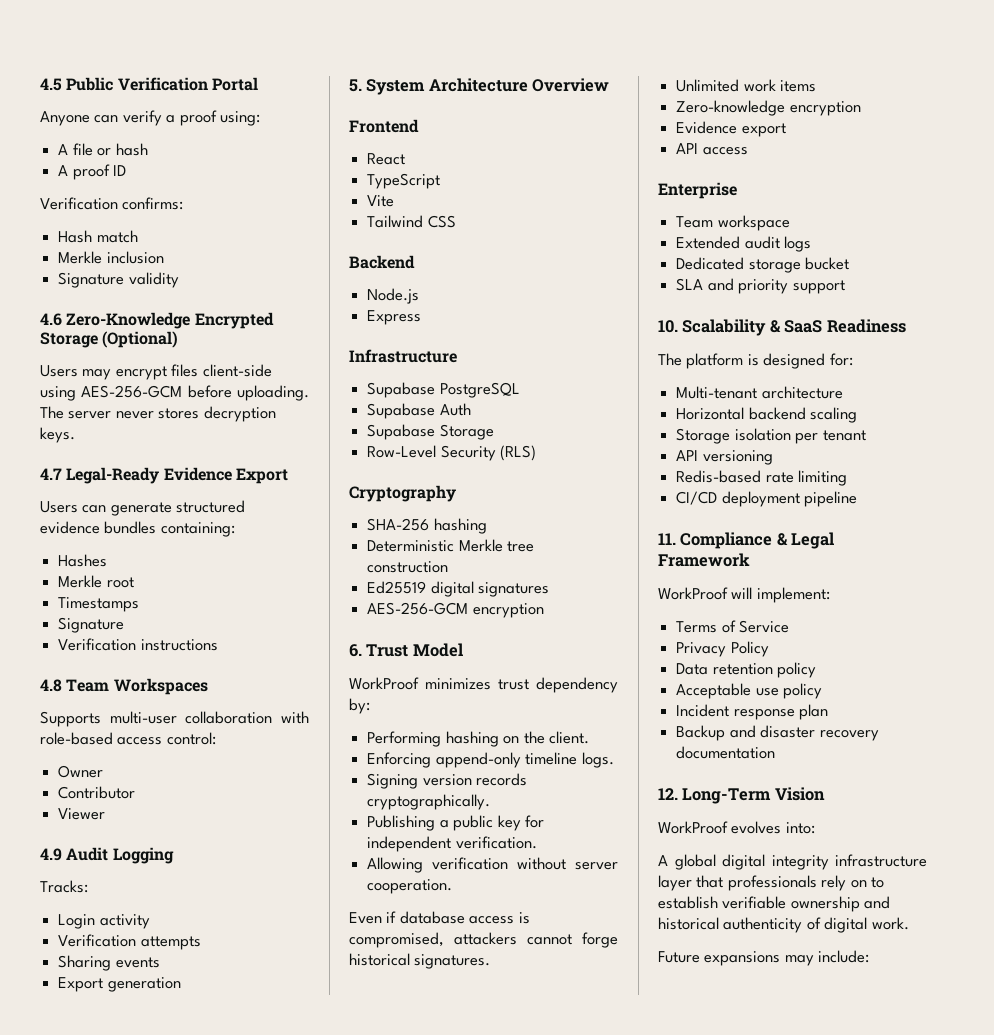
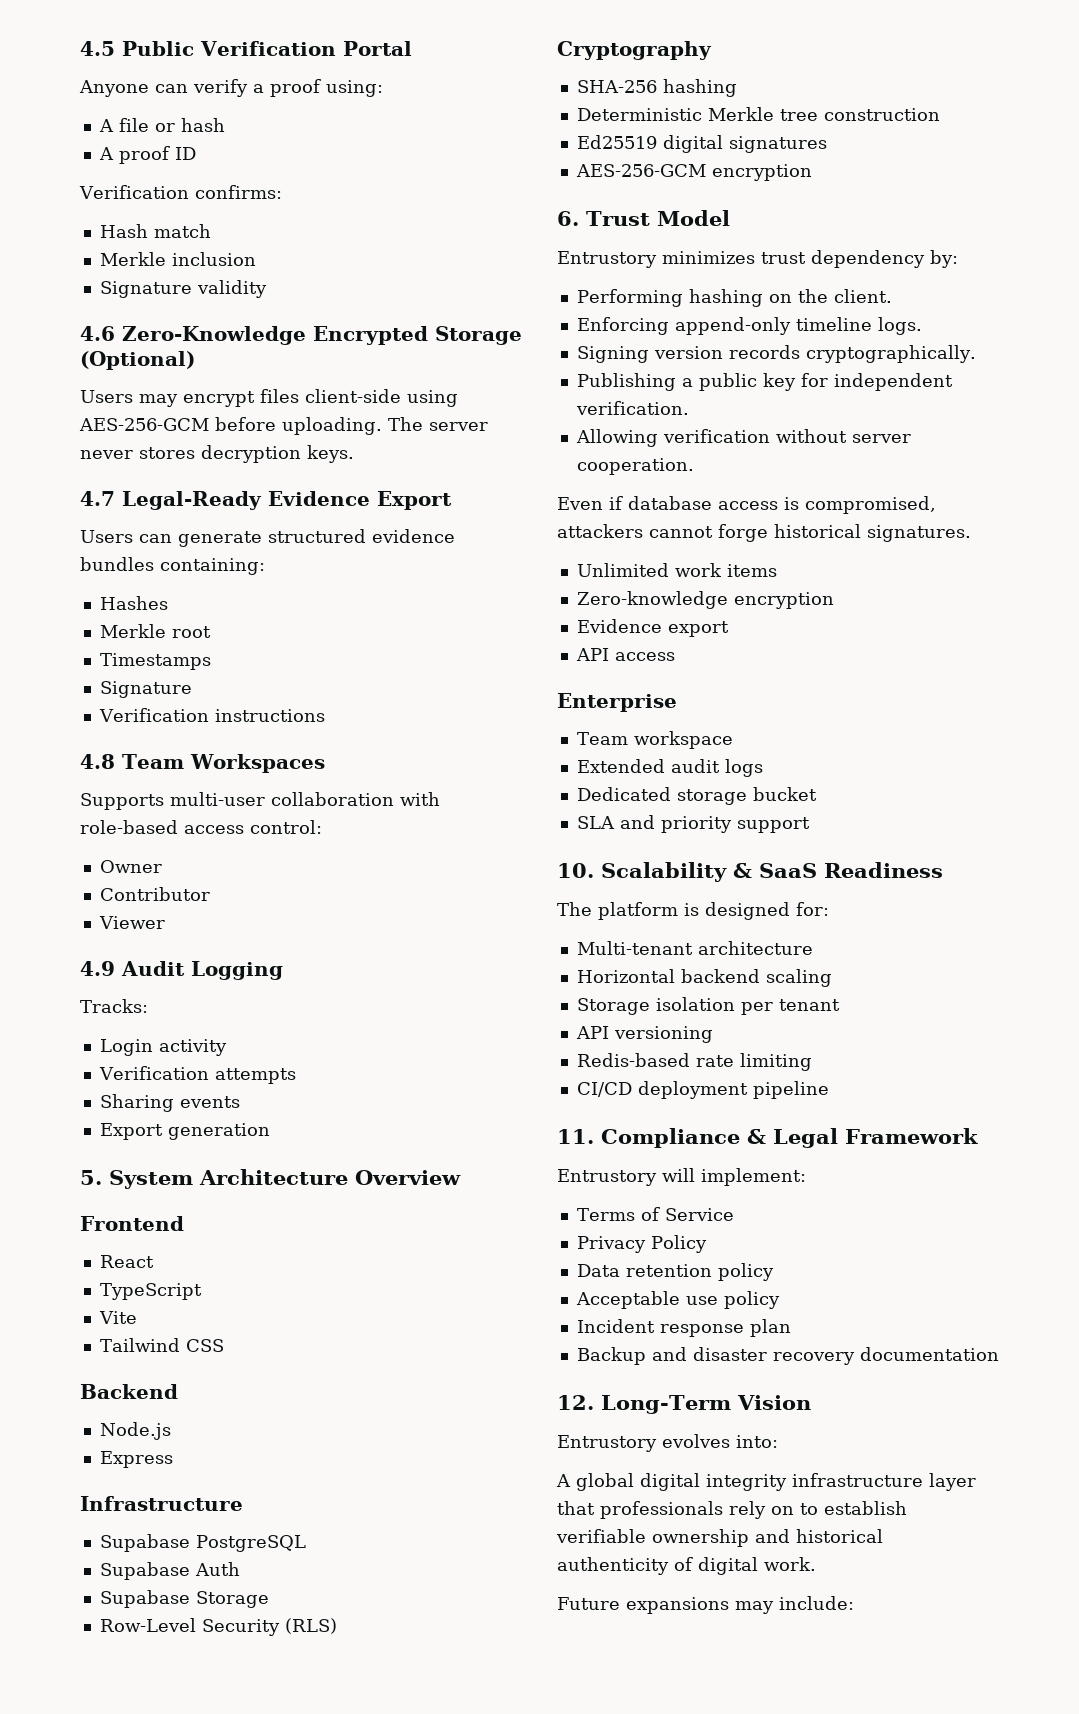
- WorkProof minimizes trust dependency by:
+ Entrustory minimizes trust dependency by:
- WorkProof will implement:
+ Entrustory will implement:
- WorkProof evolves into:
+ Entrustory evolves into:

